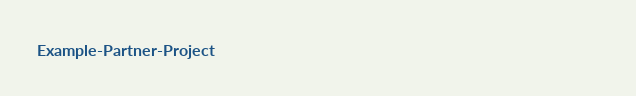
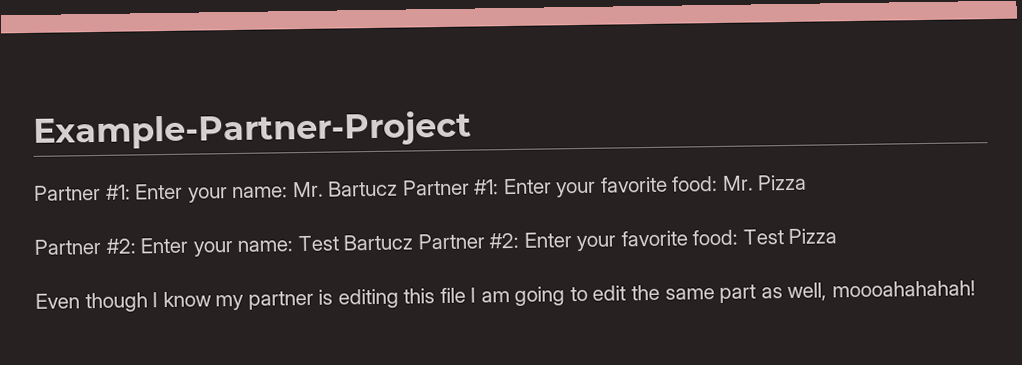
+ Partner #1: Enter your name: Mr. Bartucz Partner #1: Enter your favorite food: Mr. Pizza
+ Partner #2: Enter your name: Test Bartucz Partner #2: Enter your favorite food: Test Pizza
+ Even though I know my partner is editing this file I am going to edit the same part as well, moooahahahah!

